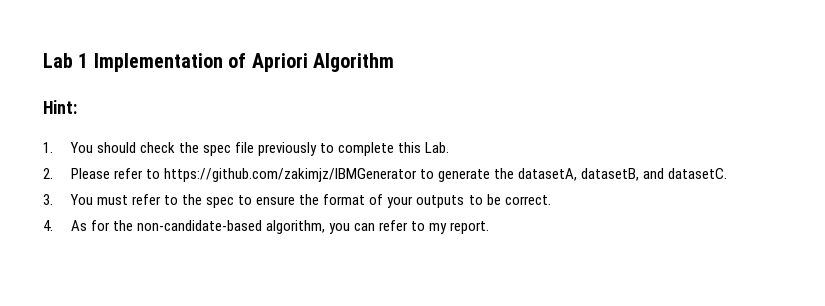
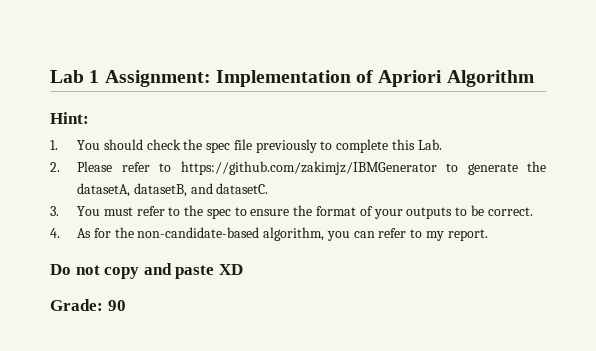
- Lab 1 Implementation of Apriori Algorithm
+ Lab 1 Assignment: Implementation of Apriori Algorithm
+ Do not copy and paste XD
+ Grade: 90

